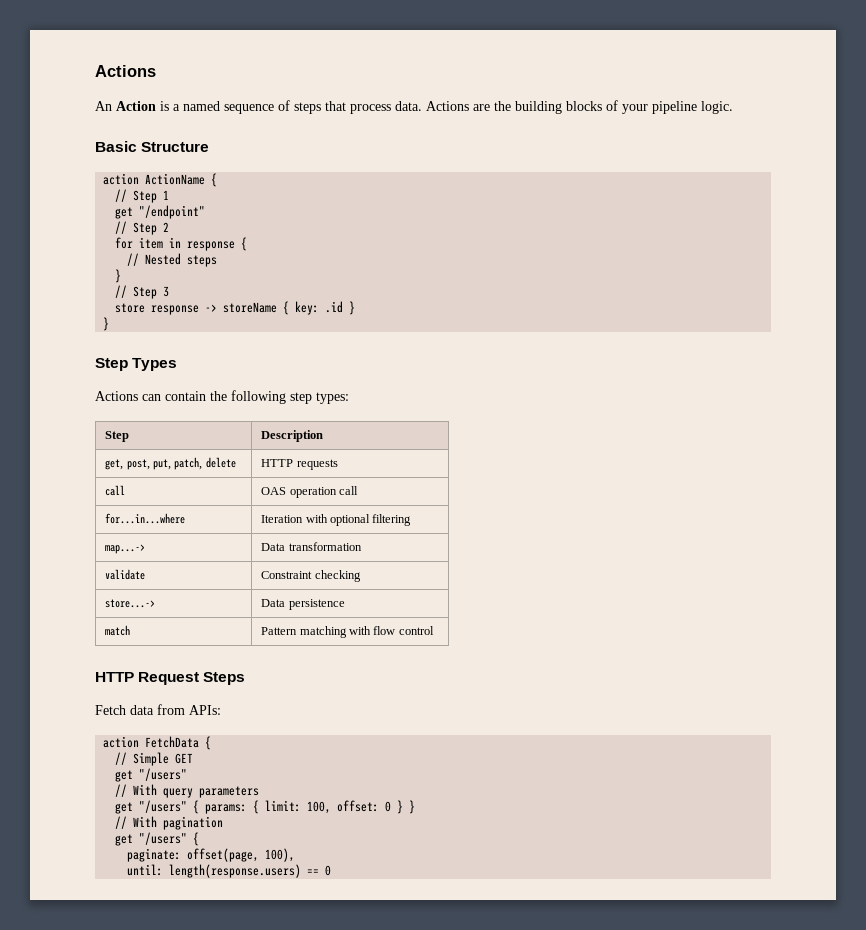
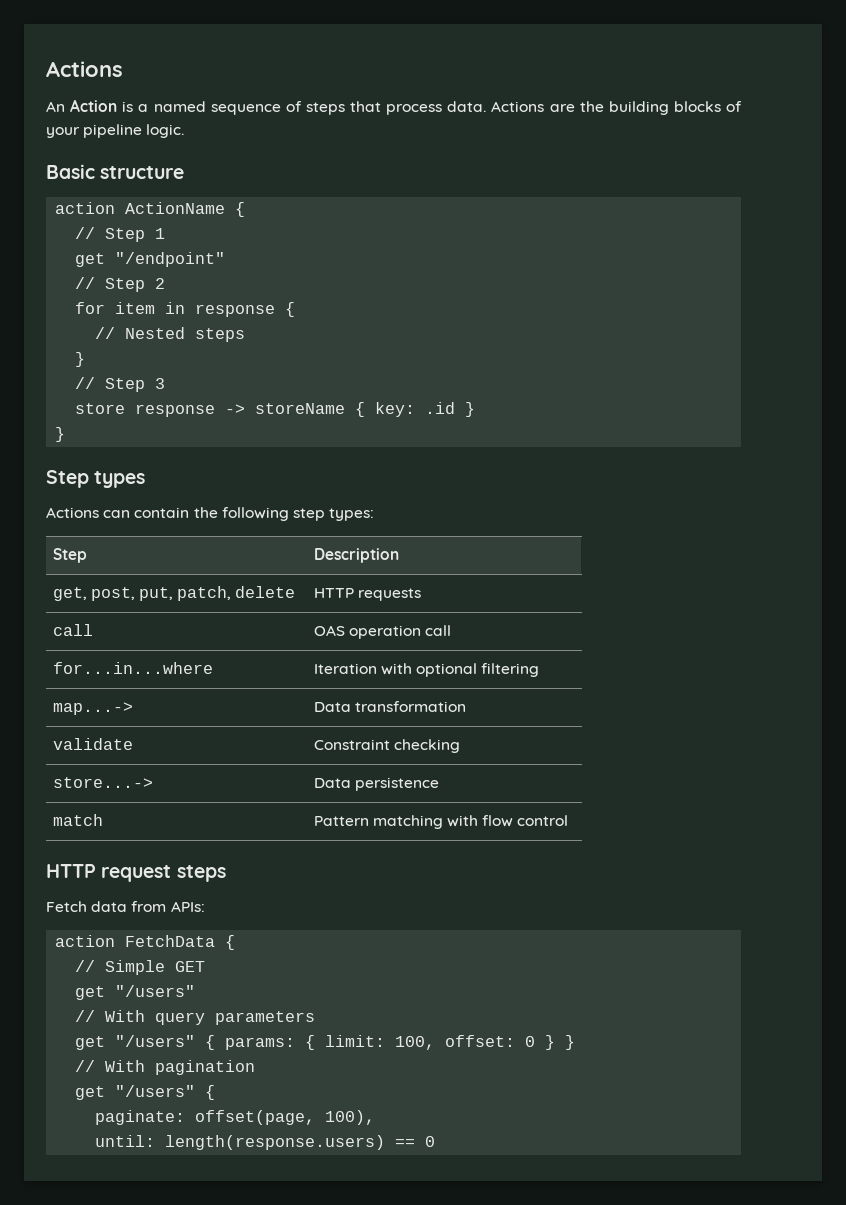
- Basic Structure
+ Basic structure
- Step Types
+ Step types
- HTTP Request Steps
+ HTTP request steps

